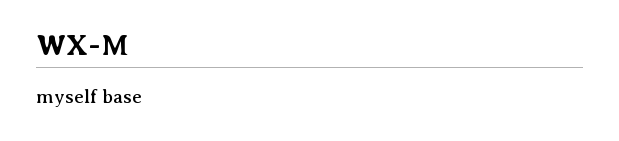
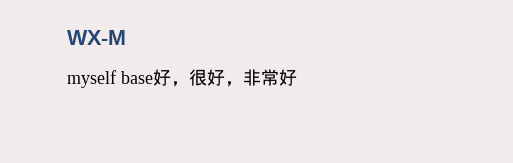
- myself base
+ myself base好，很好，非常好

